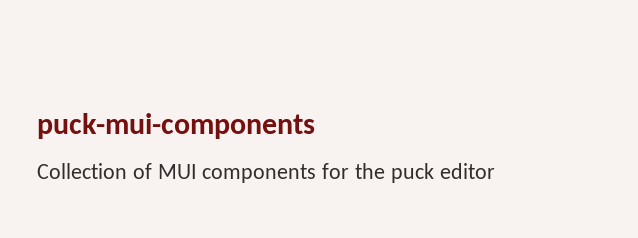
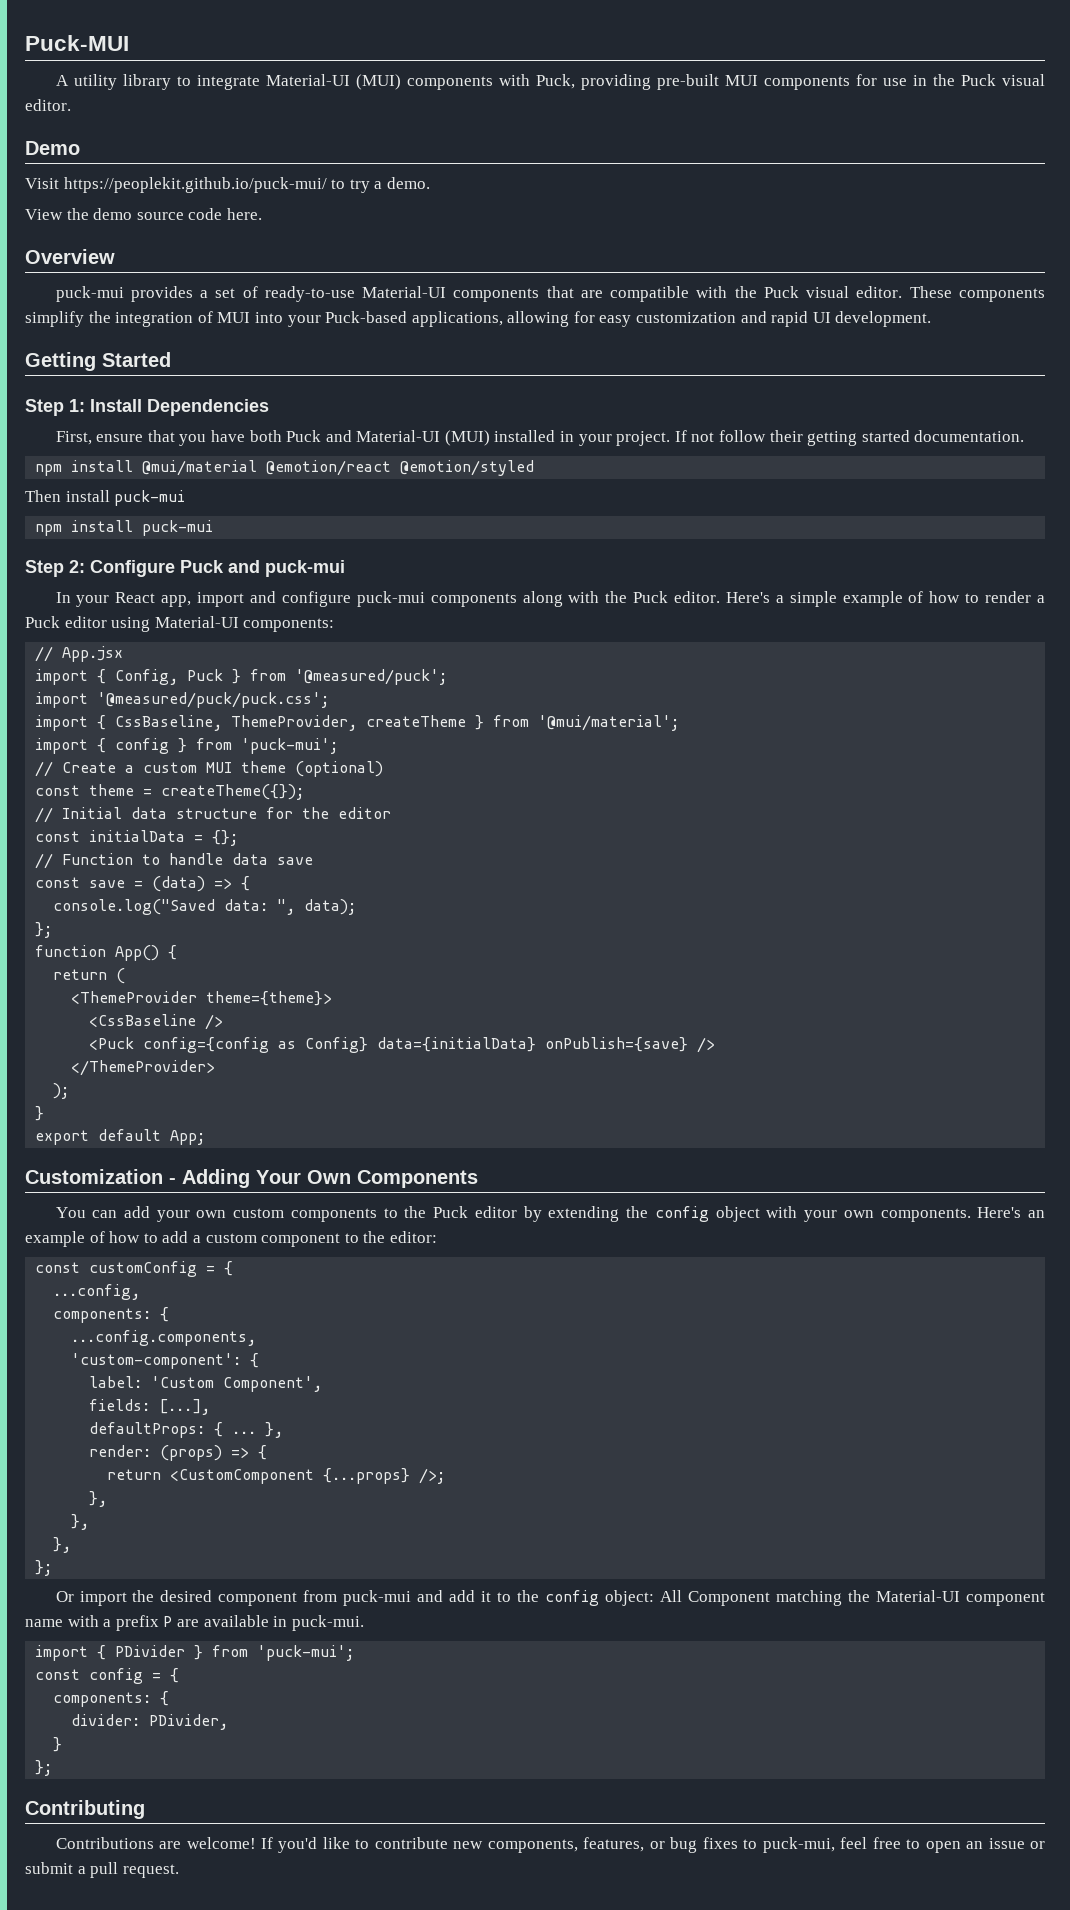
- puck-mui-components
- Collection of MUI components for the puck editor
+ Puck-MUI
+ A utility library to integrate Material-UI (MUI) components with Puck, providing pre-built MUI components for use in the Puck visual editor.
+ Demo
+ Visit https://peoplekit.github.io/puck-mui/ to try a demo.
+ View the demo source code here.
+ Overview
+ puck-mui provides a set of ready-to-use Material-UI components that are compatible with the Puck visual editor. These components simplify the integration of MUI into your Puck-based applications, allowing for easy customization and rapid UI development.
+ Getting Started
+ Step 1: Install Dependencies
+ First, ensure that you have both Puck and Material-UI (MUI) installed in your project. If not follow their getting started documentation.
+ npm install @mui/material @emotion/react @emotion/styled
+ Then install puck-mui
+ npm install puck-mui
+ Step 2: Configure Puck and puck-mui
+ In your React app, import and configure puck-mui components along with the Puck editor. Here's a simple example of how to render a Puck editor using Material-UI components:
+ // App.jsx
+ import { Config, Puck } from '@measured/puck';
+ import '@measured/puck/puck.css';
+ import { CssBaseline, ThemeProvider, createTheme } from '@mui/material';
+ import { config } from 'puck-mui';
+ // Create a custom MUI theme (optional)
+ const theme = createTheme({});
+ // Initial data structure for the editor
+ const initialData = {};
+ // Function to handle data save
+ const save = (data) => {
+ console.log("Saved data: ", data);
+ };
+ function App() {
+ return (
+ <ThemeProvider theme={theme}>
+ <CssBaseline />
+ <Puck config={config as Config} data={initialData} onPublish={save} />
+ </ThemeProvider>
+ );
+ }
+ export default App;
+ Customization - Adding Your Own Components
+ You can add your own custom components to the Puck editor by extending the config object with your own components. Here's an example of how to add a custom component to the editor:
+ const customConfig = {
+ ...config,
+ components: {
+ ...config.components,
+ 'custom-component': {
+ label: 'Custom Component',
+ fields: [...],
+ defaultProps: { ... },
+ render: (props) => {
+ return <CustomComponent {...props} />;
+ },
+ },
+ },
+ };
+ Or import the desired component from puck-mui and add it to the config object: All Component matching the Material-UI component name with a prefix P are available in puck-mui.
+ import { PDivider } from 'puck-mui';
+ const config = {
+ components: {
+ divider: PDivider,
+ }
+ };
+ Contributing
+ Contributions are welcome! If you'd like to contribute new components, features, or bug fixes to puck-mui, feel free to open an issue or submit a pull request.

